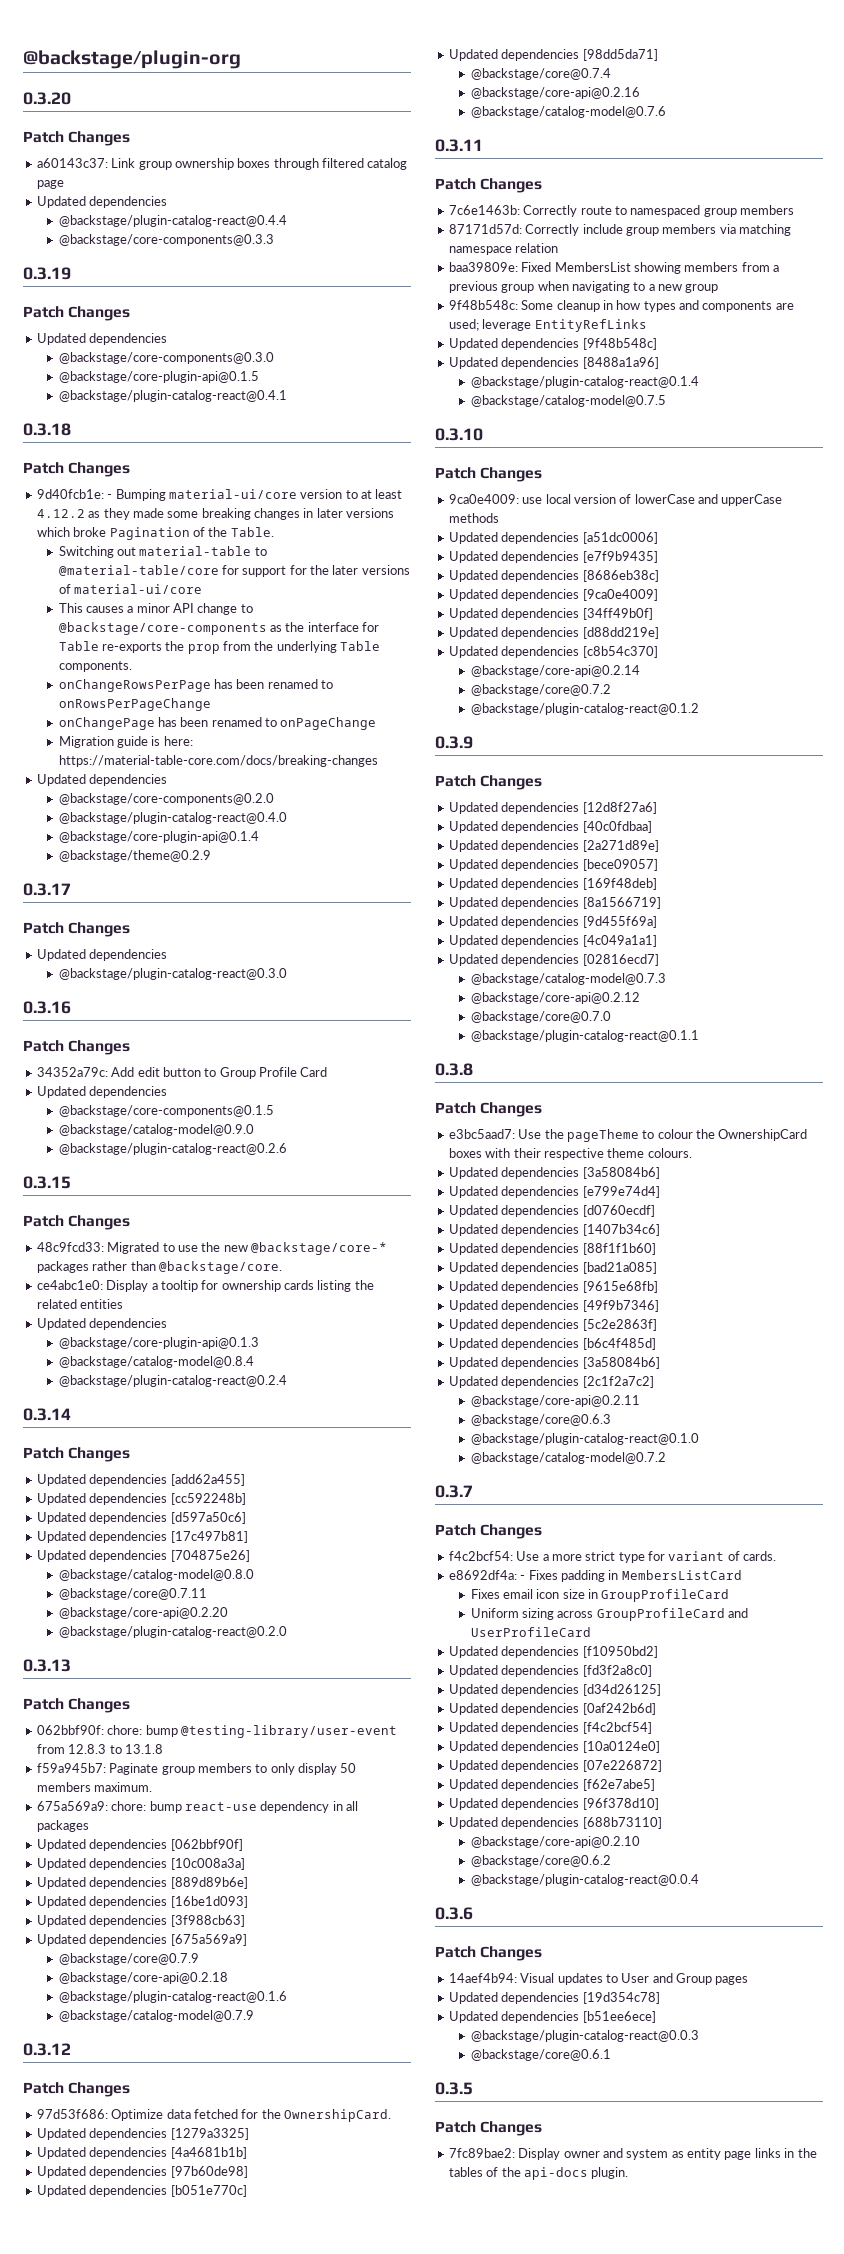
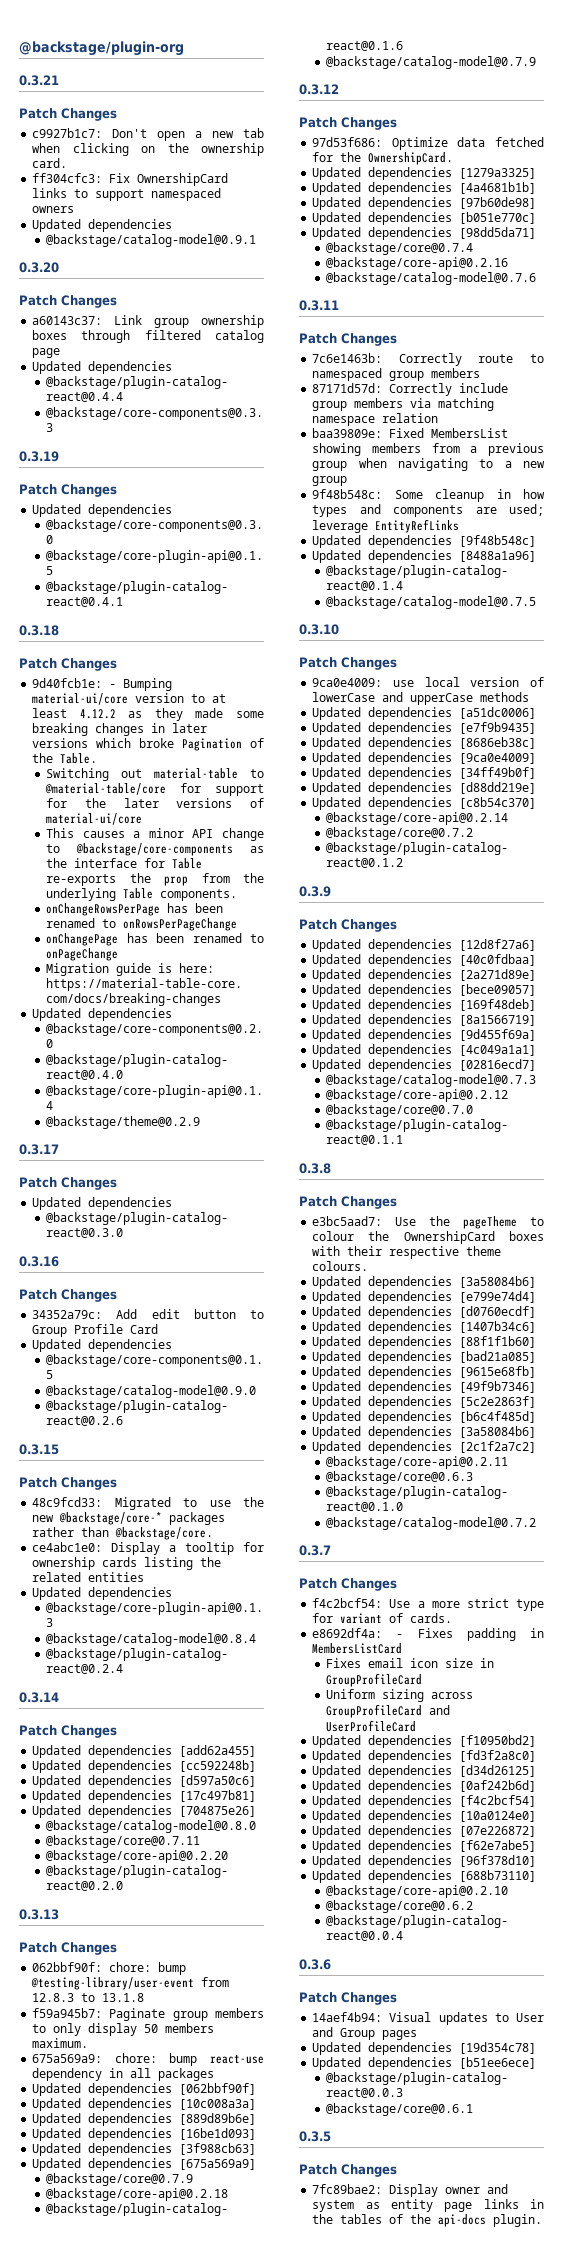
+ 0.3.21
+ Patch Changes
+ c9927b1c7: Don't open a new tab when clicking on the ownership card.
+ ff304cfc3: Fix OwnershipCard links to support namespaced owners
+ Updated dependencies
+ @backstage/catalog-model@0.9.1

